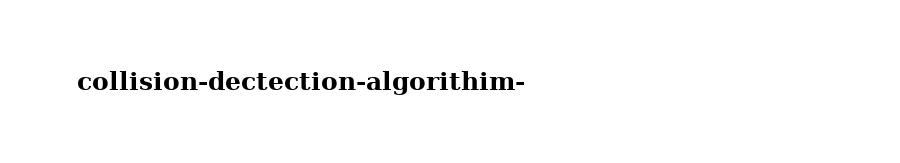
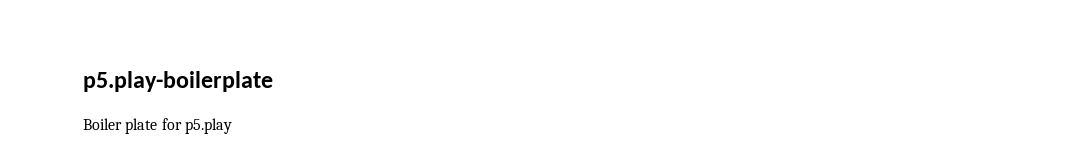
- collision-dectection-algorithim-
+ p5.play-boilerplate
+ Boiler plate for p5.play

